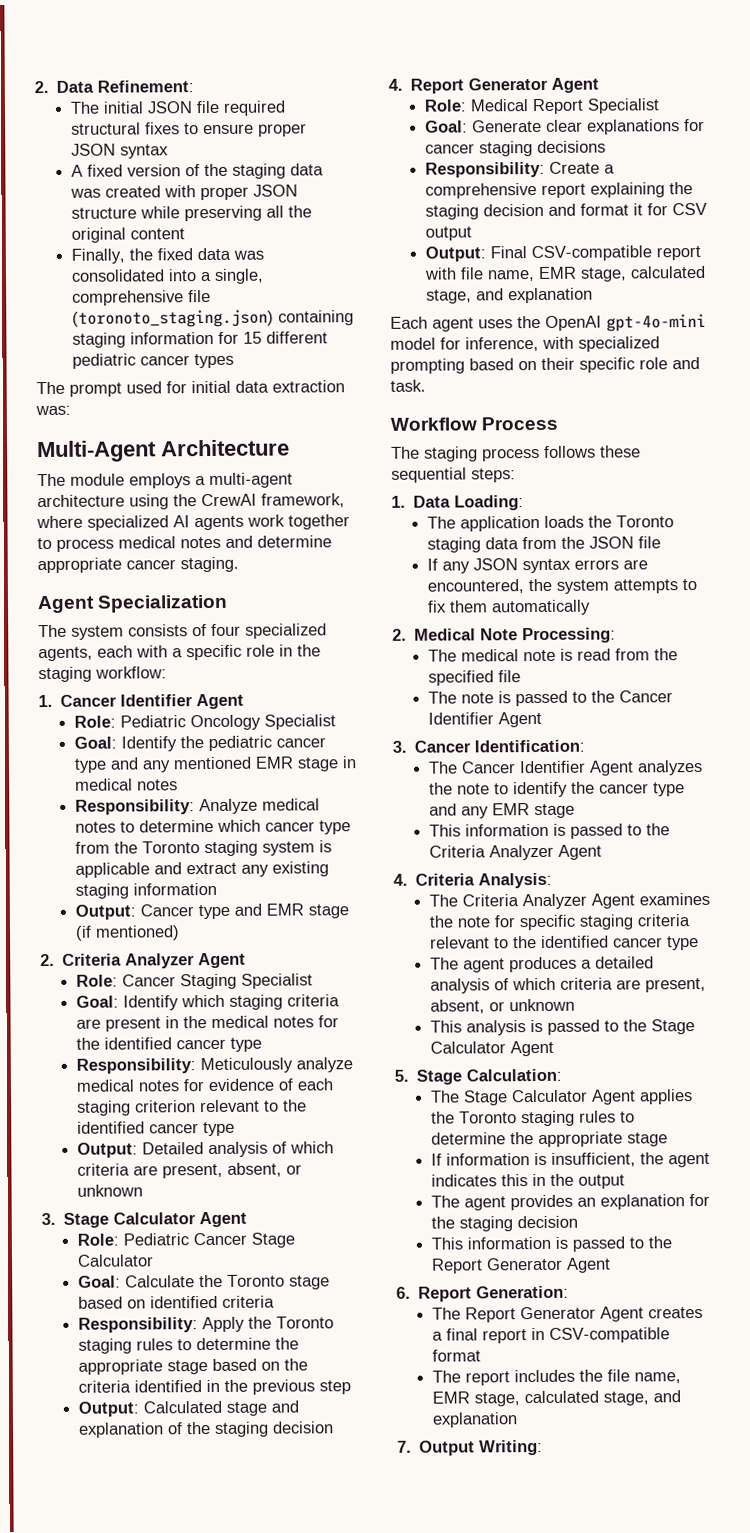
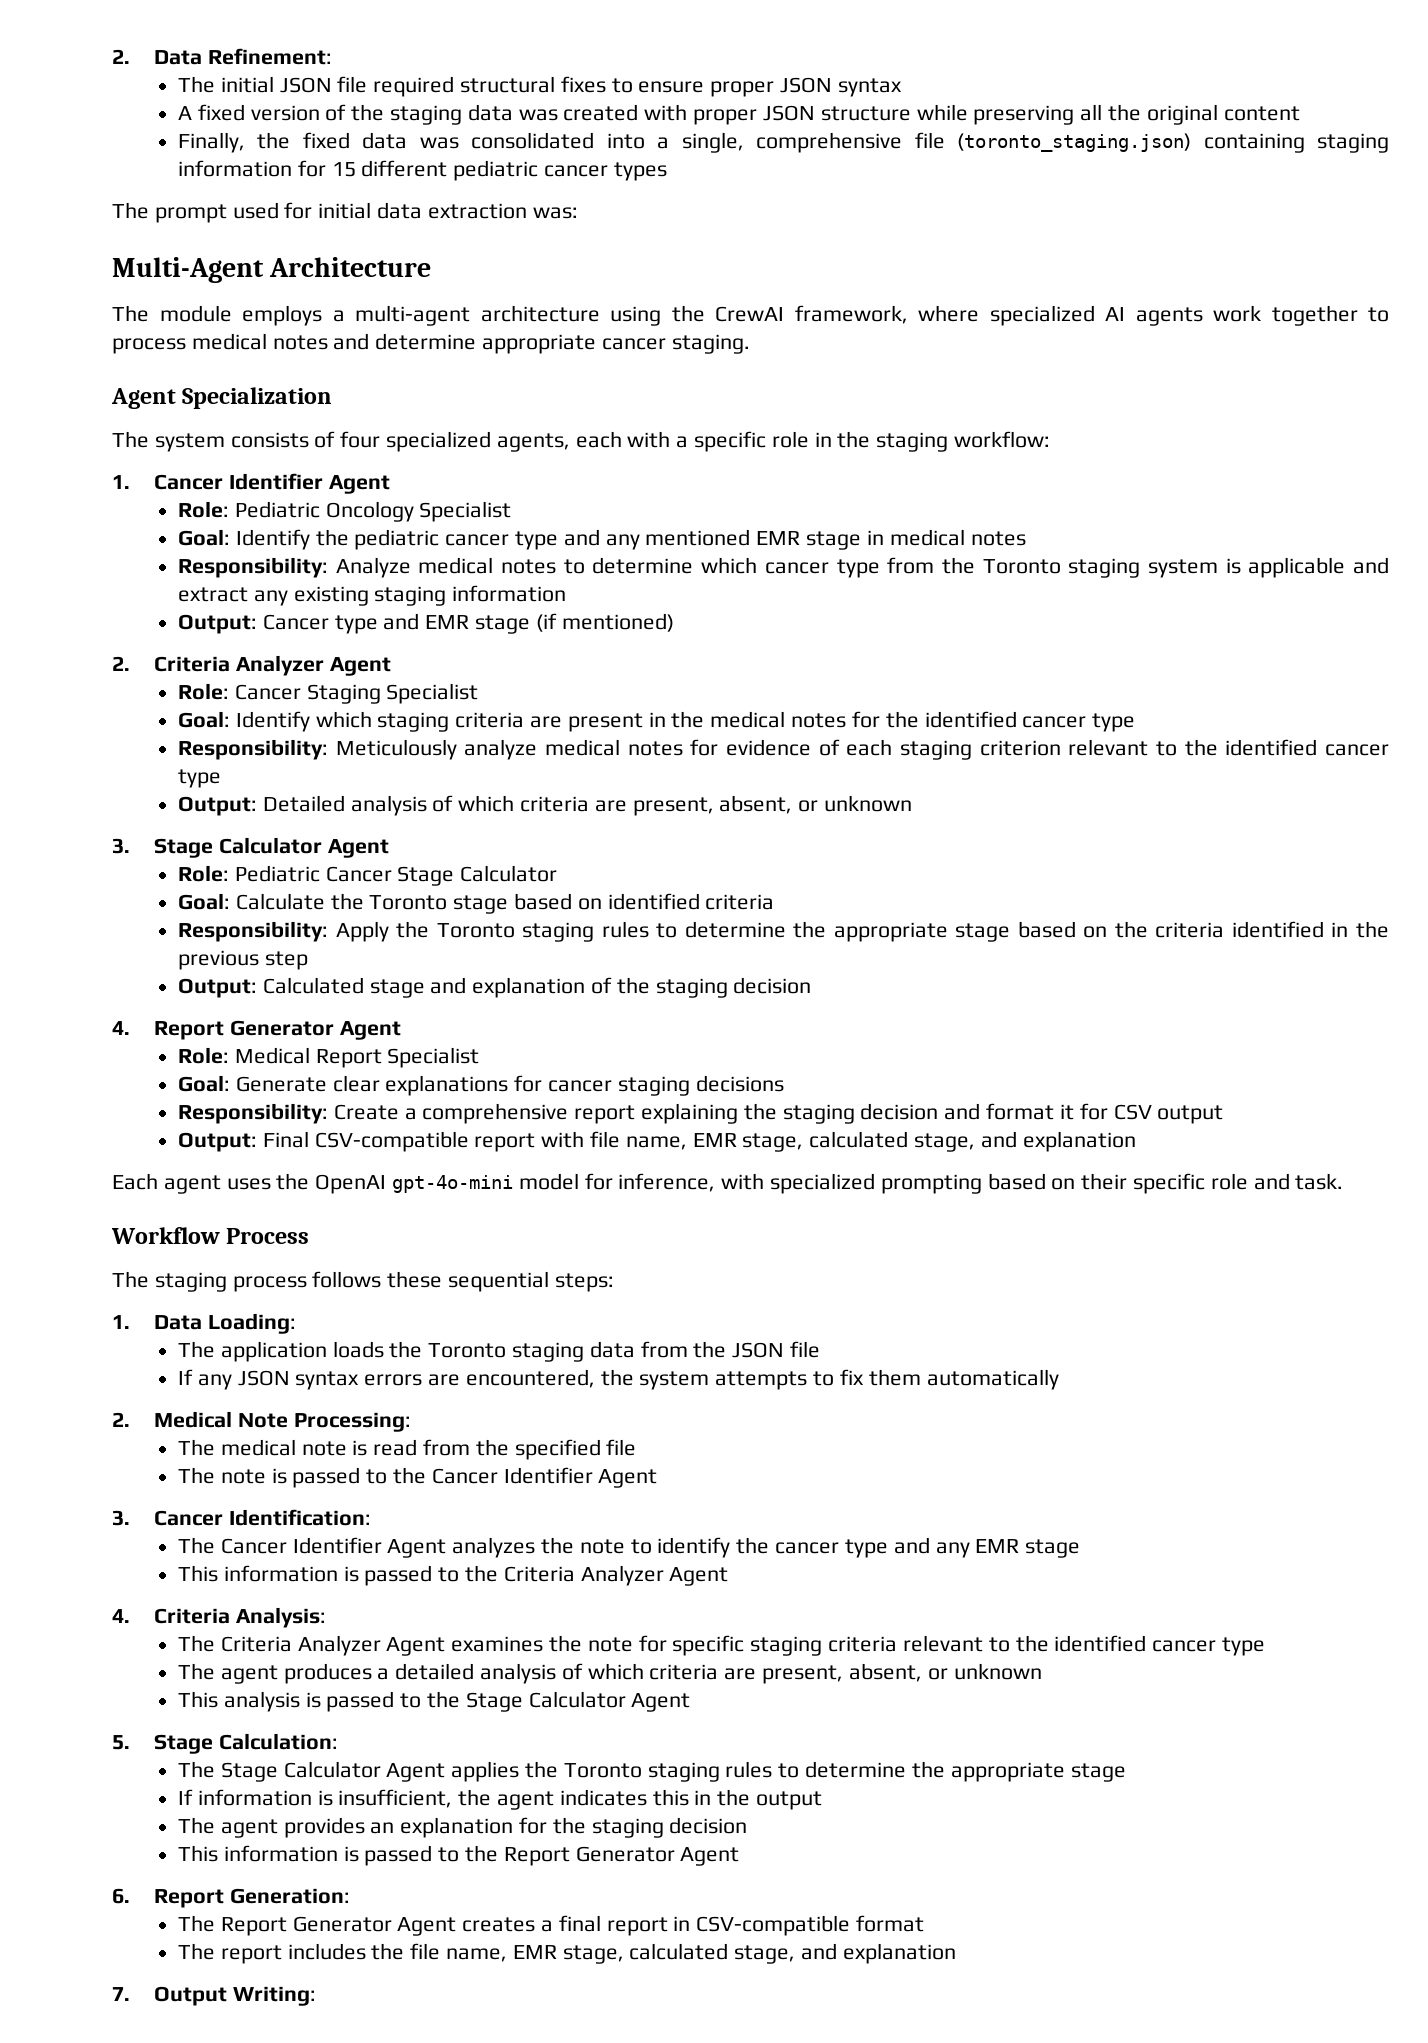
- Finally, the fixed data was consolidated into a single, comprehensive file (toronoto_staging.json) containing staging information for 15 different pediatric cancer types
+ Finally, the fixed data was consolidated into a single, comprehensive file (toronto_staging.json) containing staging information for 15 different pediatric cancer types

